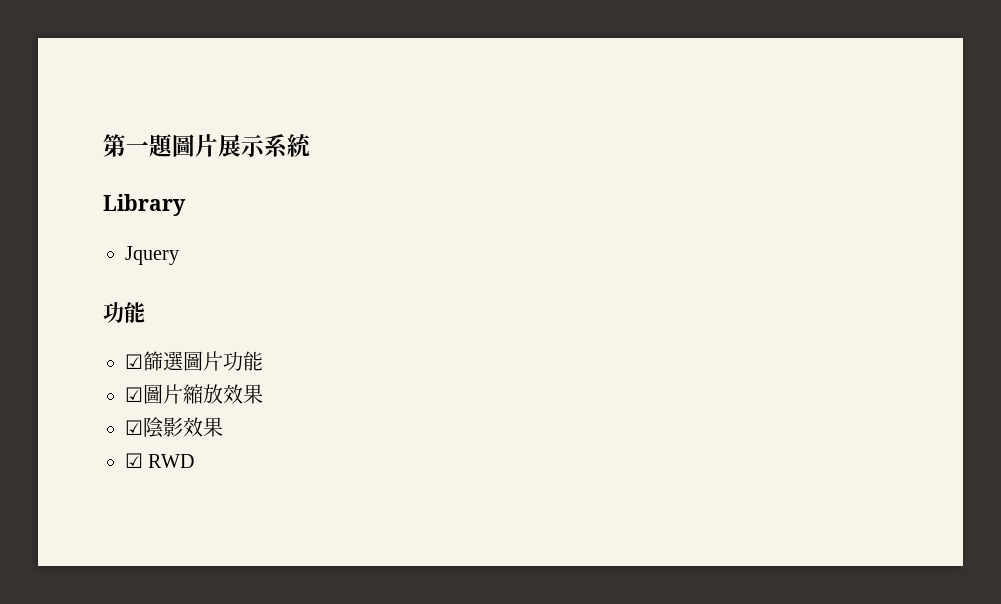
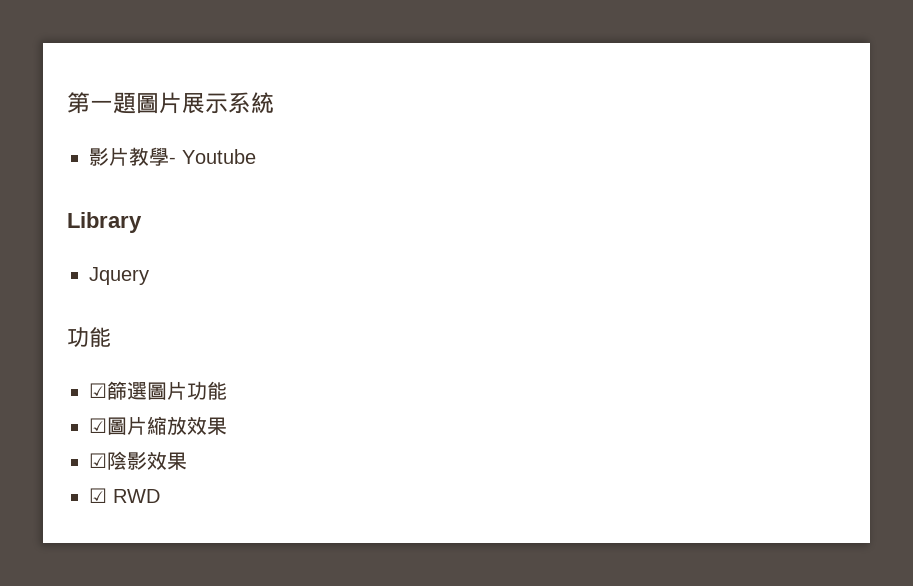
+ 影片教學- Youtube

